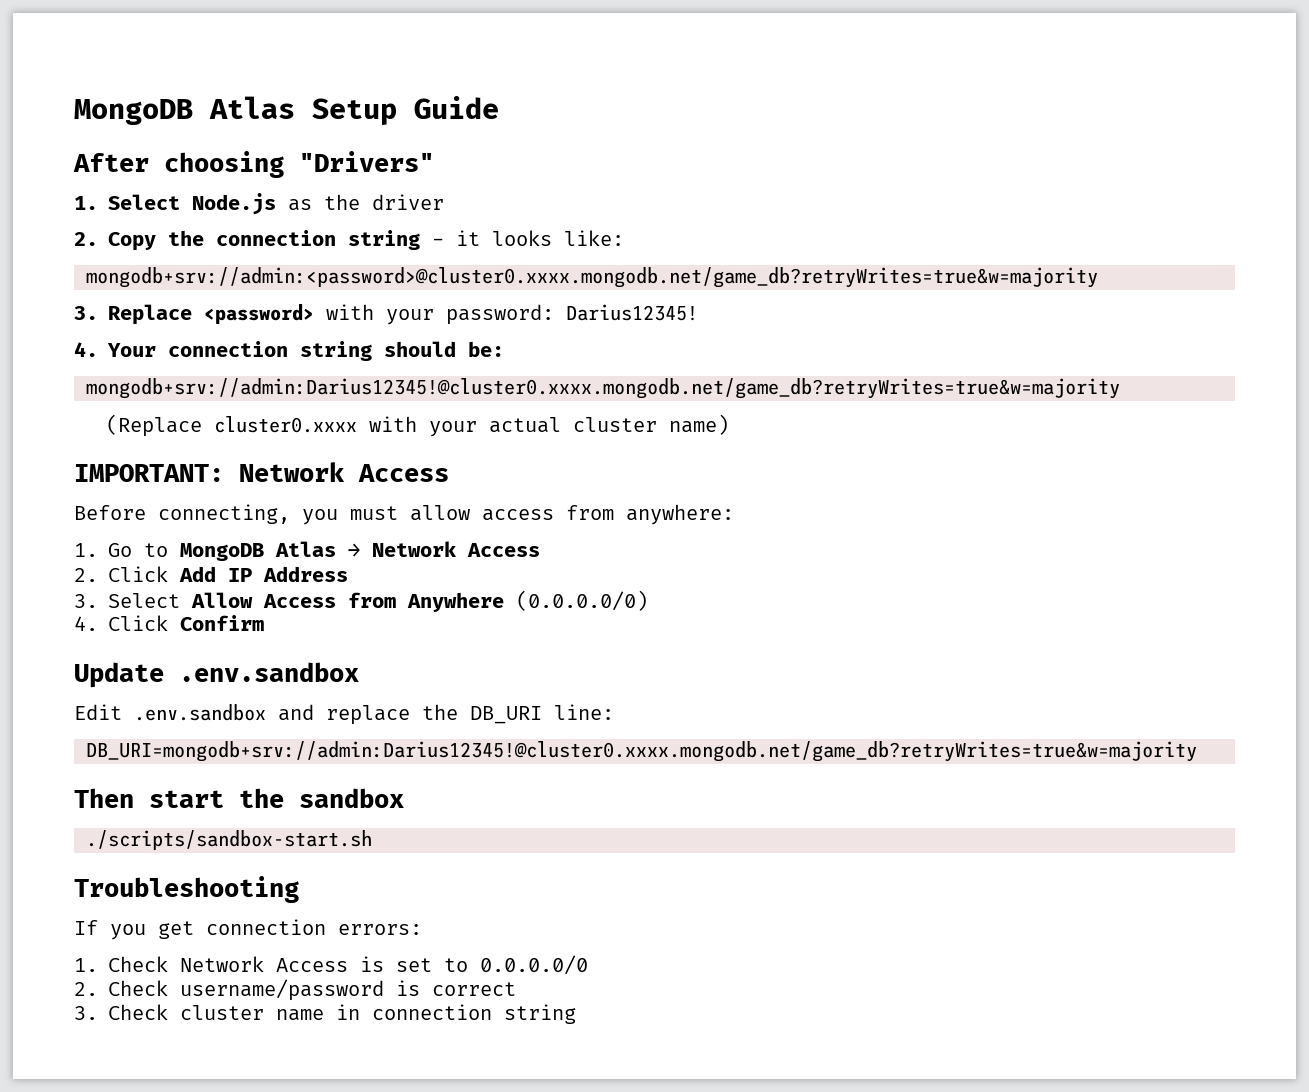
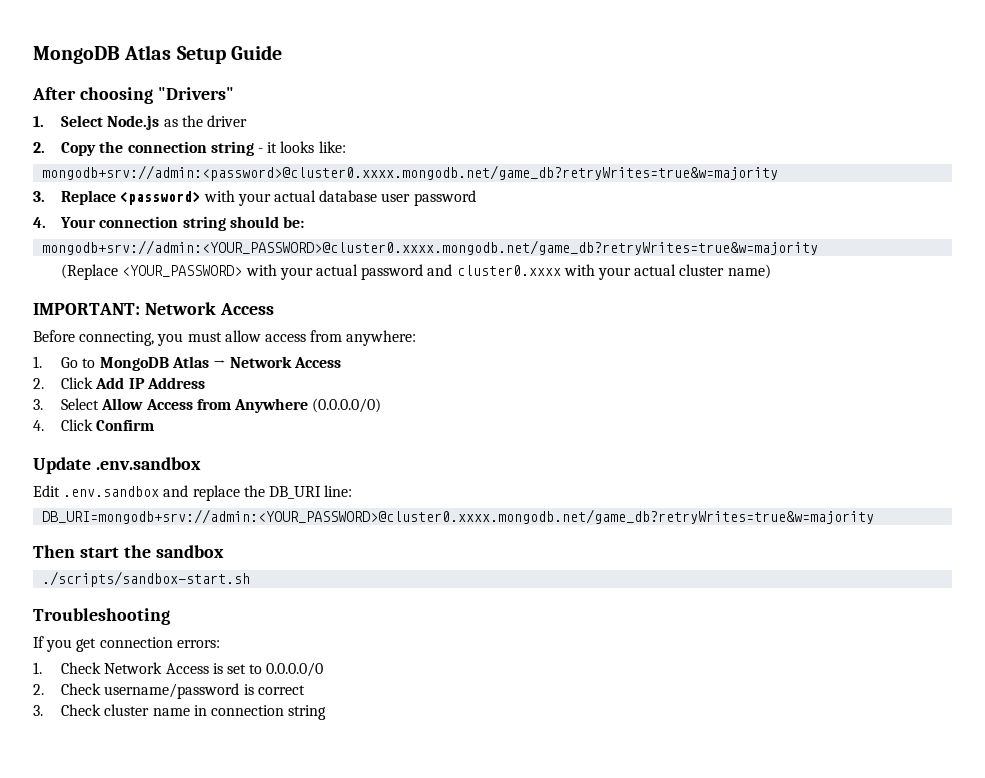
- 3. Replace <password> with your password: Darius12345!
+ 3. Replace <password> with your actual database user password
- mongodb+srv://admin:Darius12345!@cluster0.xxxx.mongodb.net/game_db?retryWrites=true&w=majority
+ mongodb+srv://admin:<YOUR_PASSWORD>@cluster0.xxxx.mongodb.net/game_db?retryWrites=true&w=majority
- (Replace cluster0.xxxx with your actual cluster name)
+ (Replace <YOUR_PASSWORD> with your actual password and cluster0.xxxx with your actual cluster name)
- DB_URI=mongodb+srv://admin:Darius12345!@cluster0.xxxx.mongodb.net/game_db?retryWrites=true&w=majority
+ DB_URI=mongodb+srv://admin:<YOUR_PASSWORD>@cluster0.xxxx.mongodb.net/game_db?retryWrites=true&w=majority

